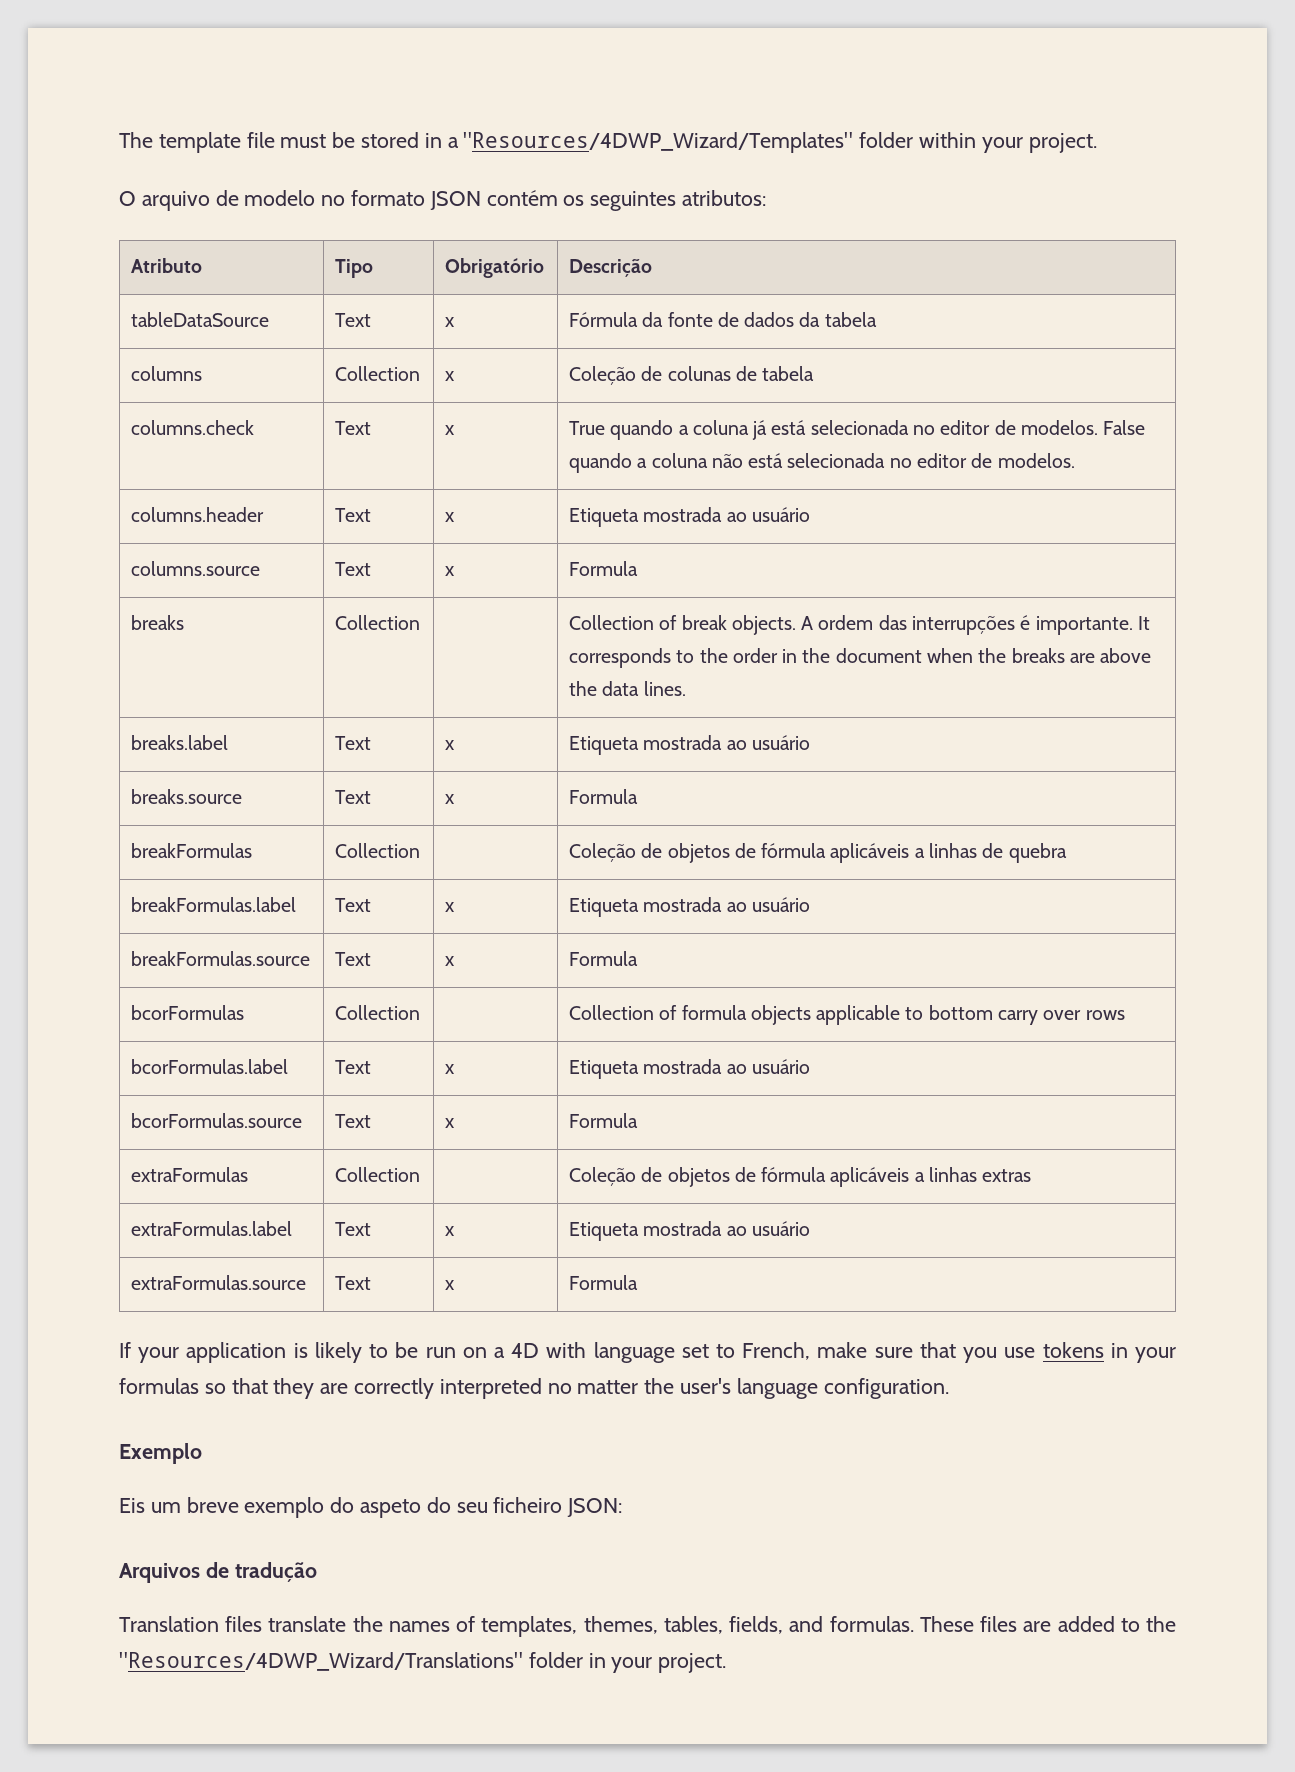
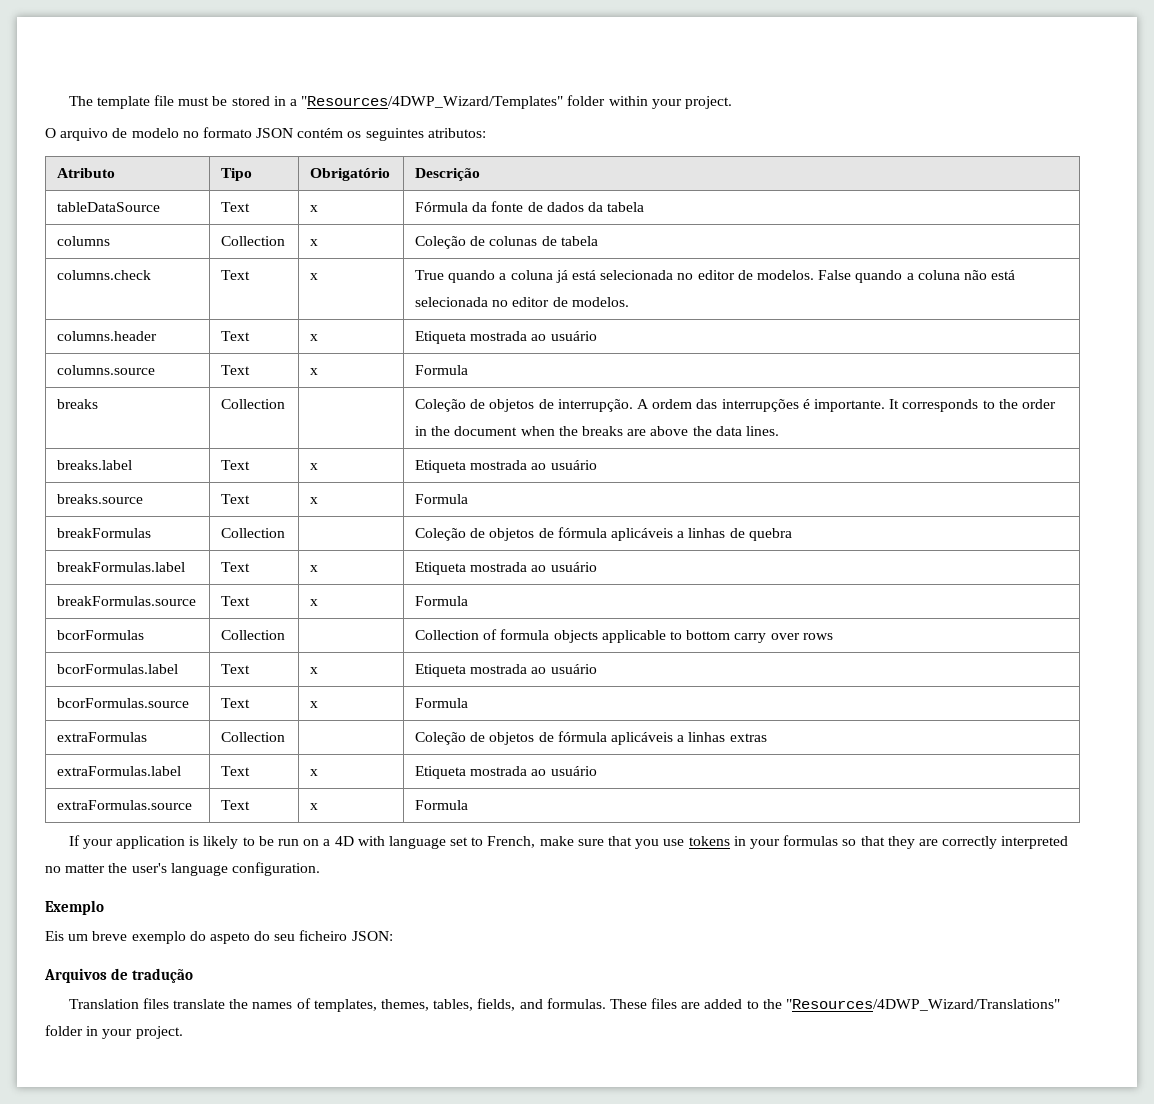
- breaks | Collection | | Collection of break objects. A ordem das interrupções é importante. It corresponds to the order in the document when the breaks are above the data lines.
+ breaks | Collection | | Coleção de objetos de interrupção. A ordem das interrupções é importante. It corresponds to the order in the document when the breaks are above the data lines.

